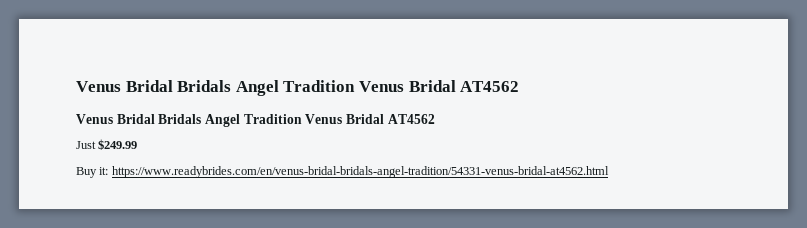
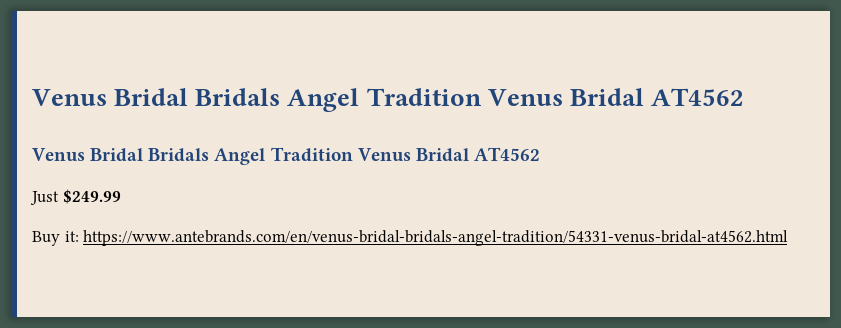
- Buy it: https://www.readybrides.com/en/venus-bridal-bridals-angel-tradition/54331-venus-bridal-at4562.html
+ Buy it: https://www.antebrands.com/en/venus-bridal-bridals-angel-tradition/54331-venus-bridal-at4562.html

